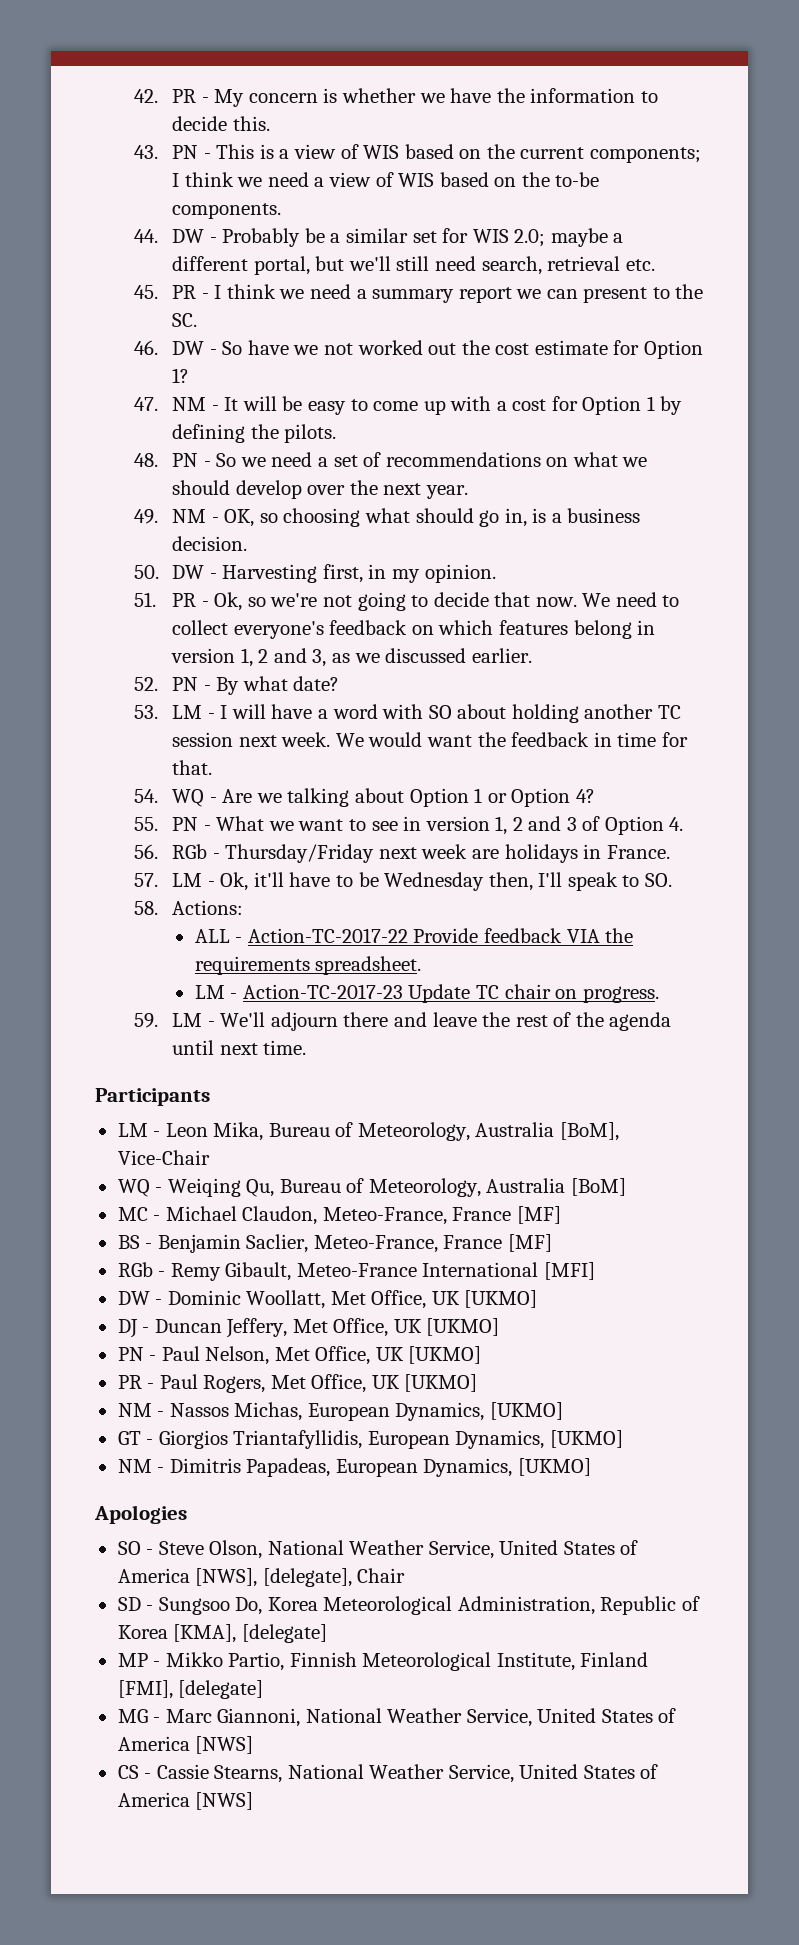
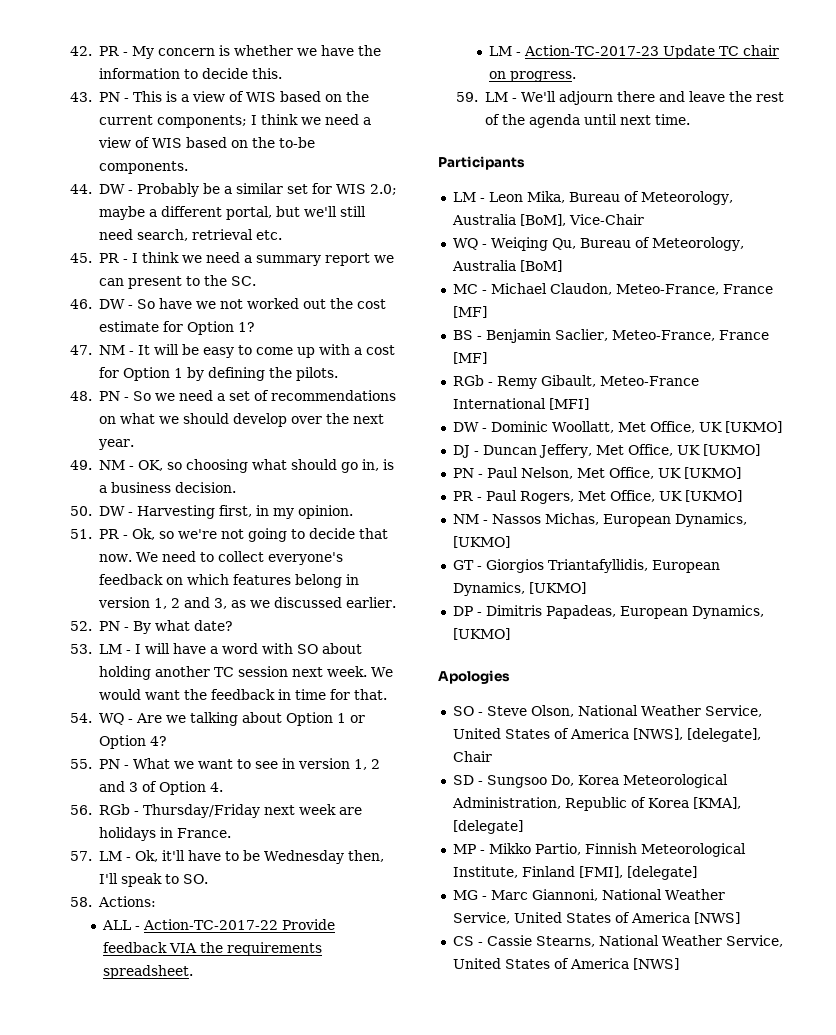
- NM - Dimitris Papadeas, European Dynamics, [UKMO]
+ DP - Dimitris Papadeas, European Dynamics, [UKMO]

